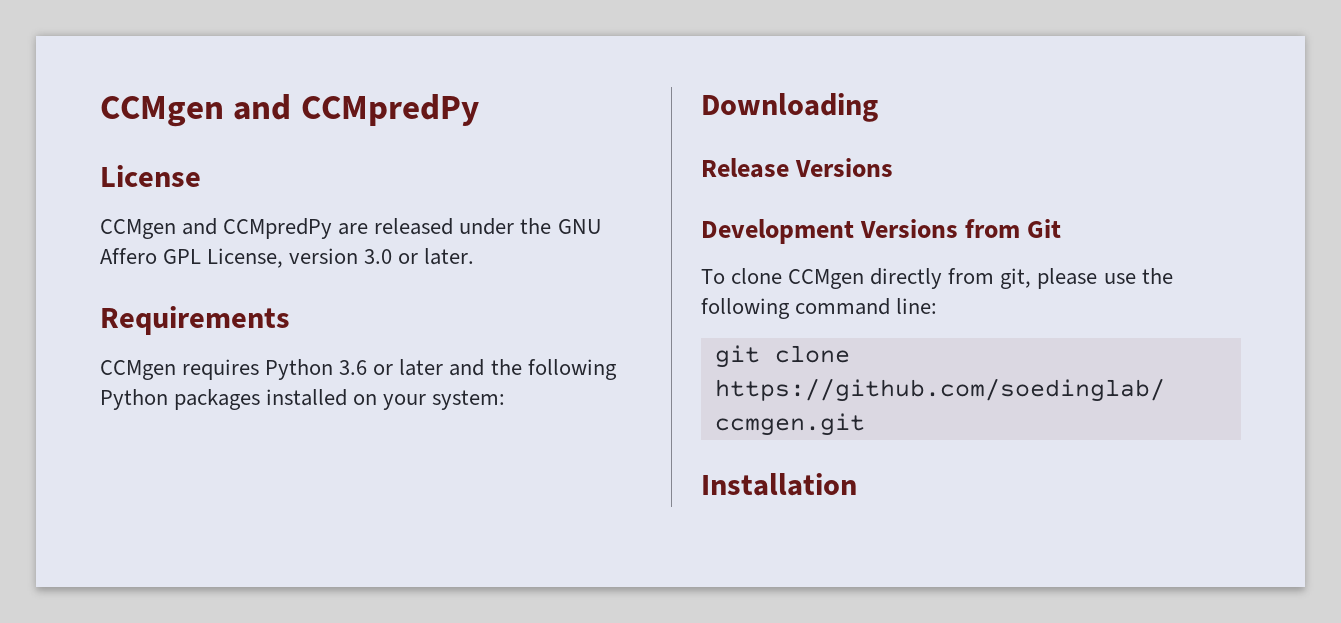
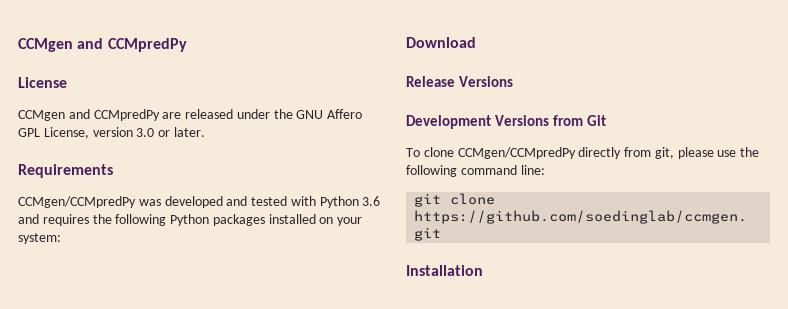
- CCMgen requires Python 3.6 or later and the following Python packages installed on your system:
+ CCMgen/CCMpredPy was developed and tested with Python 3.6 and requires the following Python packages installed on your system:
- Downloading
+ Download
- To clone CCMgen directly from git, please use the following command line:
+ To clone CCMgen/CCMpredPy directly from git, please use the following command line:

